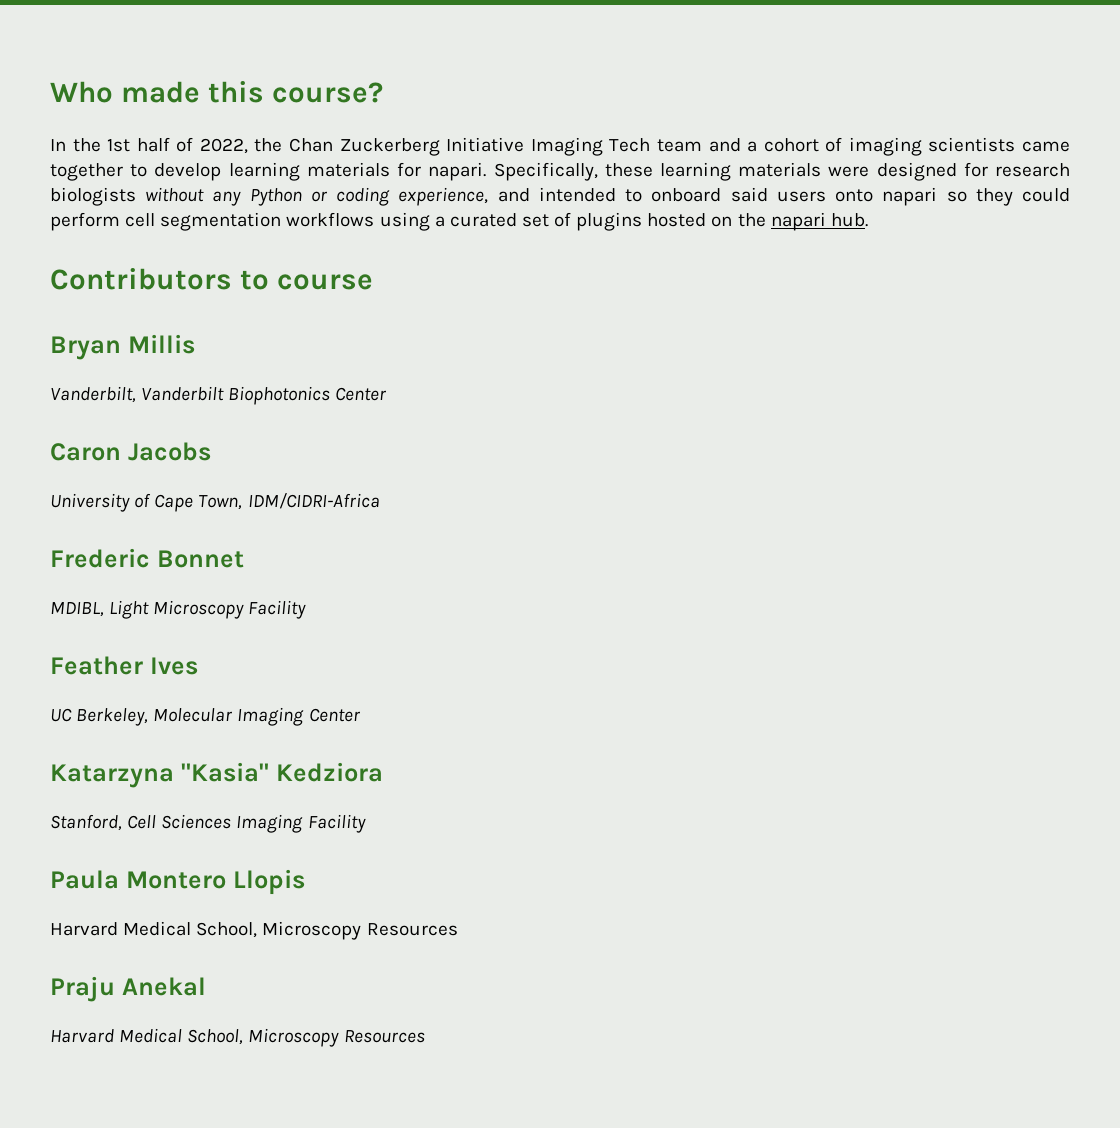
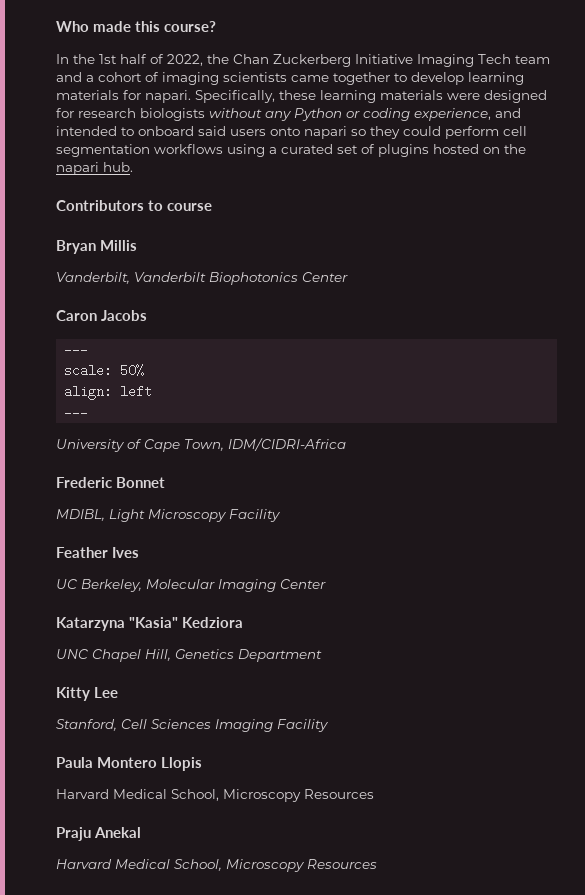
  Caron Jacobs
+ ---
+ scale: 50%
+ align: left
+ ---
+ UNC Chapel Hill, Genetics Department
+ Kitty Lee

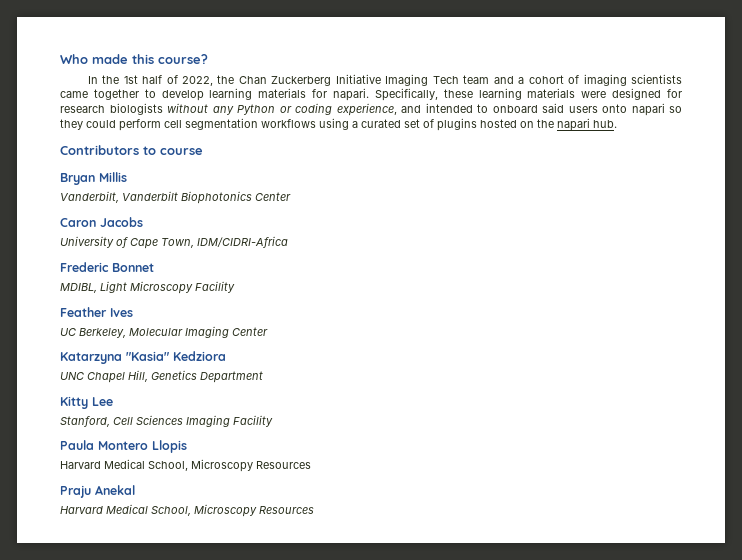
  Caron Jacobs
- ---
- scale: 50%
- align: left
- ---

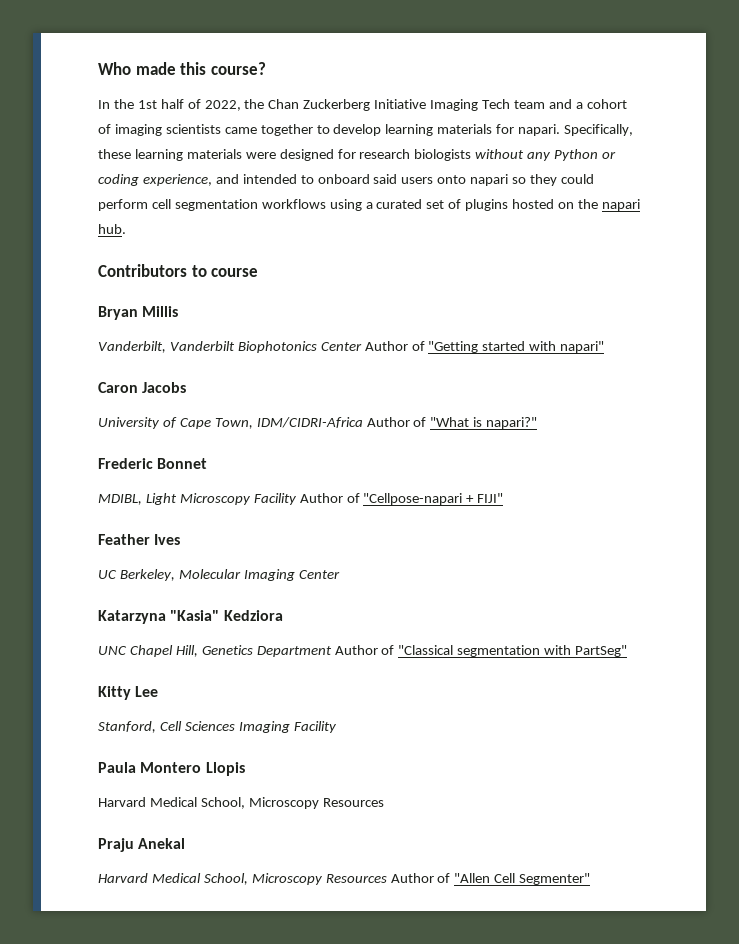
- Vanderbilt, Vanderbilt Biophotonics Center
+ Vanderbilt, Vanderbilt Biophotonics Center Author of "Getting started with napari"
- University of Cape Town, IDM/CIDRI-Africa
+ University of Cape Town, IDM/CIDRI-Africa Author of "What is napari?"
- MDIBL, Light Microscopy Facility
+ MDIBL, Light Microscopy Facility Author of "Cellpose-napari + FIJI"
- UNC Chapel Hill, Genetics Department
+ UNC Chapel Hill, Genetics Department Author of "Classical segmentation with PartSeg"
  Praju Anekal
- Harvard Medical School, Microscopy Resources
+ Harvard Medical School, Microscopy Resources Author of "Allen Cell Segmenter"

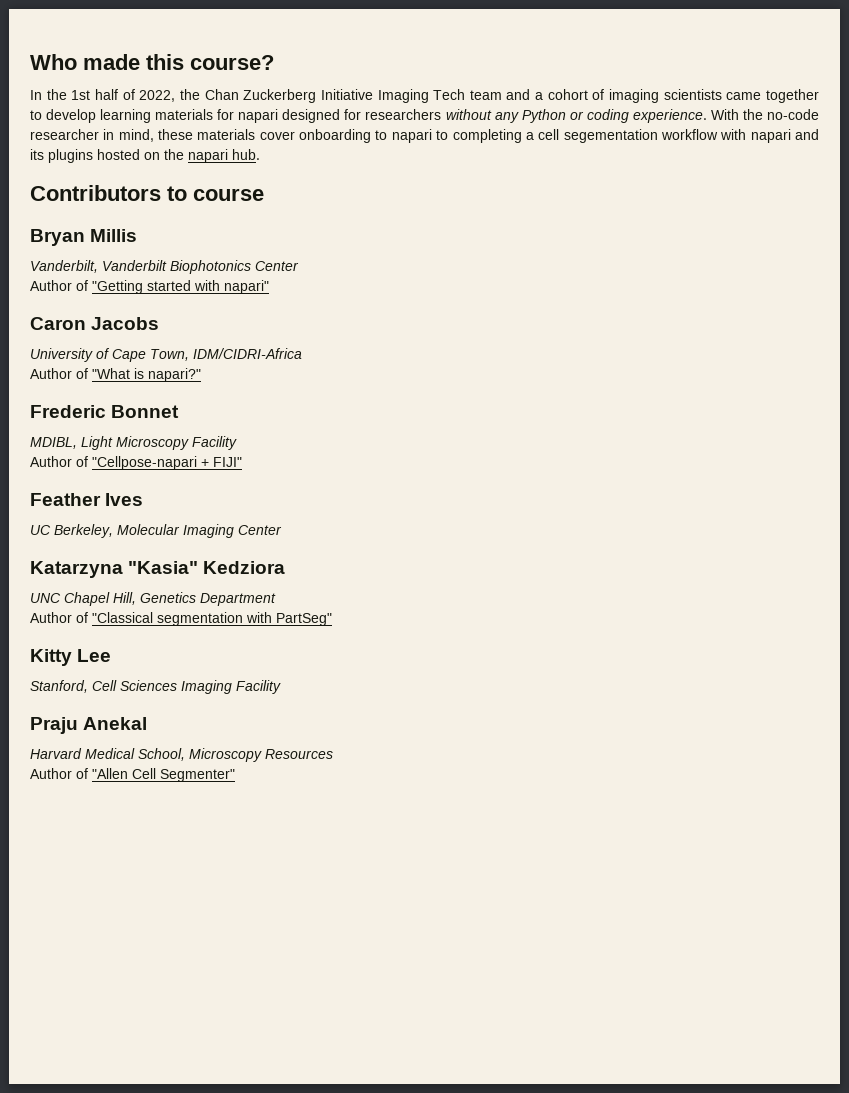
- In the 1st half of 2022, the Chan Zuckerberg Initiative Imaging Tech team and a cohort of imaging scientists came together to develop learning materials for napari. Specifically, these learning materials were designed for research biologists without any Python or coding experience, and intended to onboard said users onto napari so they could perform cell segmentation workflows using a curated set of plugins hosted on the napari hub.
+ In the 1st half of 2022, the Chan Zuckerberg Initiative Imaging Tech team and a cohort of imaging scientists came together to develop learning materials for napari designed for researchers without any Python or coding experience. With the no-code researcher in mind, these materials cover onboarding to napari to completing a cell segementation workflow with napari and its plugins hosted on the napari hub.
- Vanderbilt, Vanderbilt Biophotonics Center Author of "Getting started with napari"
+ Vanderbilt, Vanderbilt Biophotonics Center
+ Author of "Getting started with napari"
- University of Cape Town, IDM/CIDRI-Africa Author of "What is napari?"
+ University of Cape Town, IDM/CIDRI-Africa
+ Author of "What is napari?"
- MDIBL, Light Microscopy Facility Author of "Cellpose-napari + FIJI"
+ MDIBL, Light Microscopy Facility
+ Author of "Cellpose-napari + FIJI"
- UNC Chapel Hill, Genetics Department Author of "Classical segmentation with PartSeg"
+ UNC Chapel Hill, Genetics Department
+ Author of "Classical segmentation with PartSeg"
- Paula Montero Llopis
- Harvard Medical School, Microscopy Resources
- Harvard Medical School, Microscopy Resources Author of "Allen Cell Segmenter"
+ Harvard Medical School, Microscopy Resources
+ Author of "Allen Cell Segmenter"

